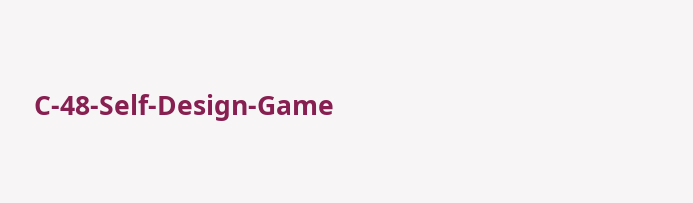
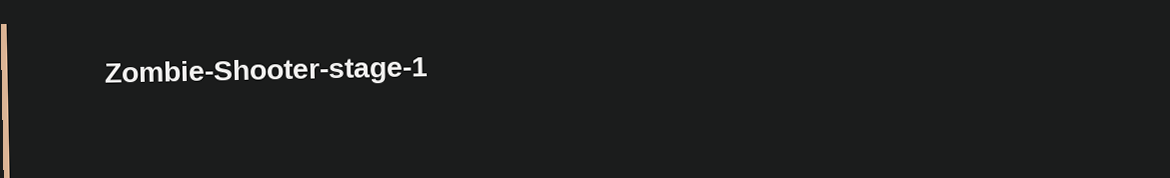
- C-48-Self-Design-Game
+ Zombie-Shooter-stage-1

